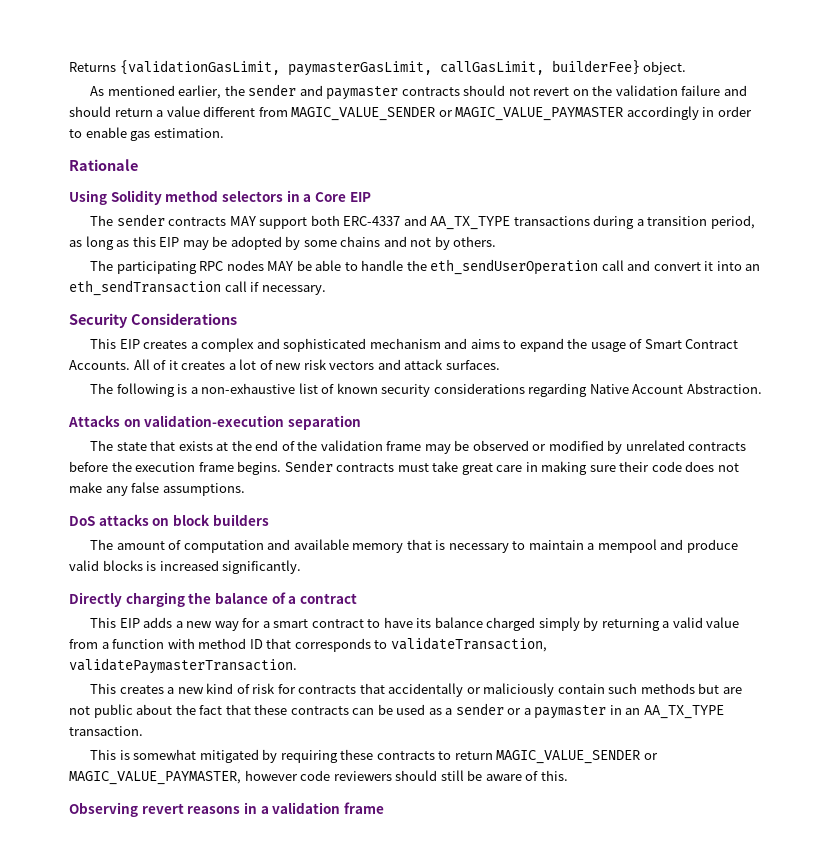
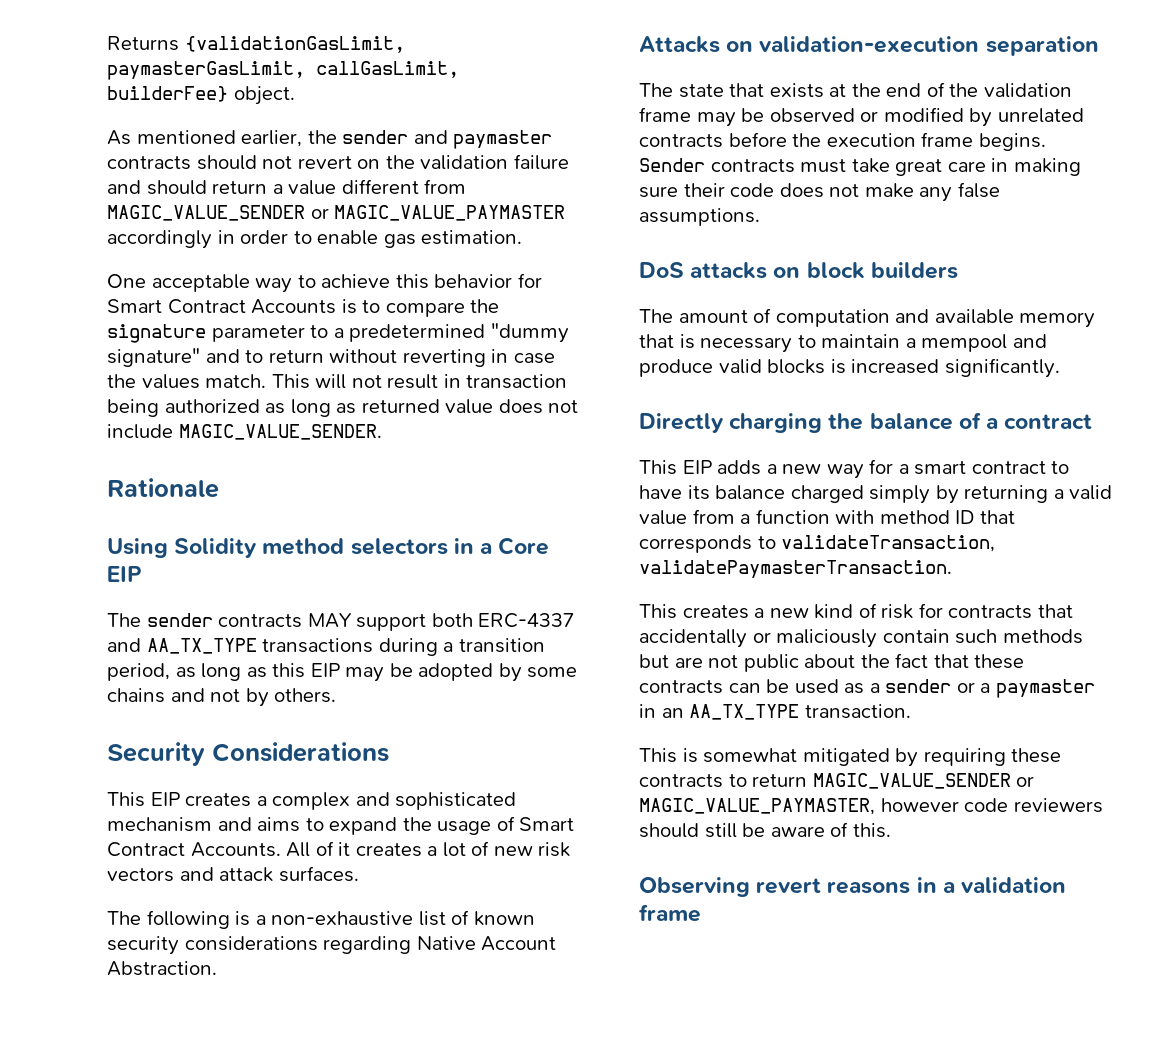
+ One acceptable way to achieve this behavior for Smart Contract Accounts is to compare the signature parameter to a predetermined "dummy signature" and to return without reverting in case the values match. This will not result in transaction being authorized as long as returned value does not include MAGIC_VALUE_SENDER.
- The participating RPC nodes MAY be able to handle the eth_sendUserOperation call and convert it into an eth_sendTransaction call if necessary.

